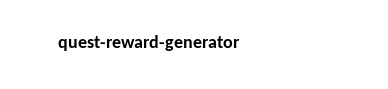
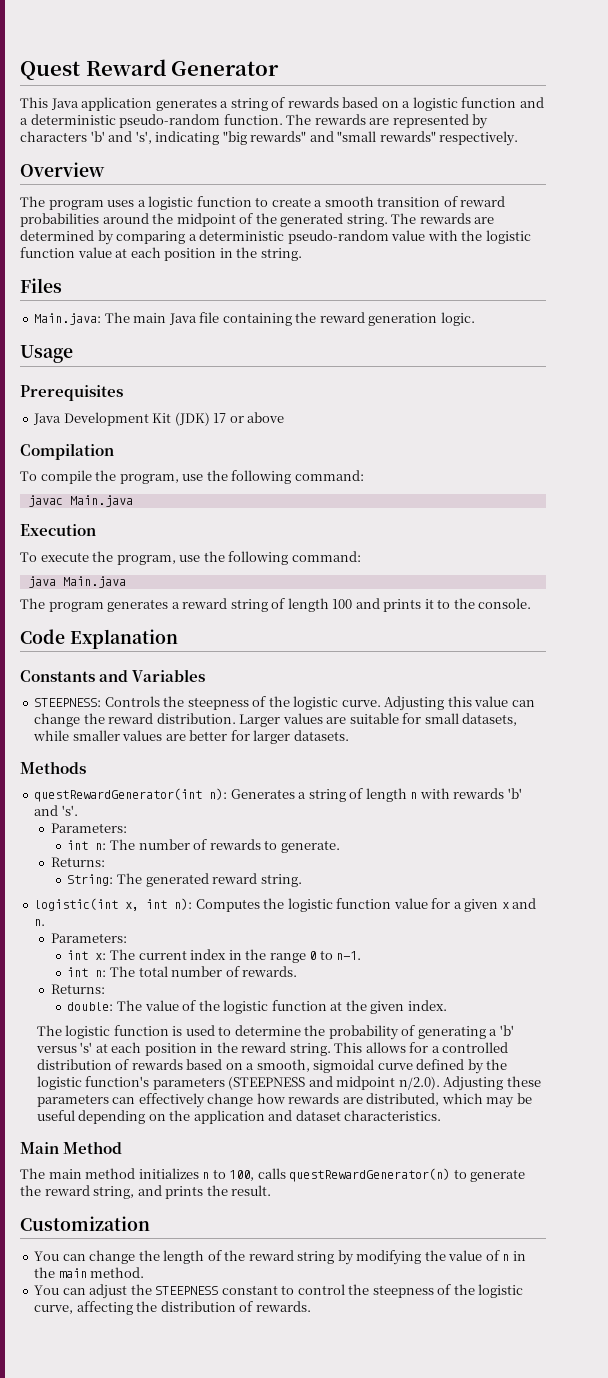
- quest-reward-generator
+ Quest Reward Generator
+ This Java application generates a string of rewards based on a logistic function and a deterministic pseudo-random function. The rewards are represented by characters 'b' and 's', indicating "big rewards" and "small rewards" respectively.
+ Overview
+ The program uses a logistic function to create a smooth transition of reward probabilities around the midpoint of the generated string. The rewards are determined by comparing a deterministic pseudo-random value with the logistic function value at each position in the string.
+ Files
+ Main.java: The main Java file containing the reward generation logic.
+ Usage
+ Prerequisites
+ Java Development Kit (JDK) 17 or above
+ Compilation
+ To compile the program, use the following command:
+ javac Main.java
+ Execution
+ To execute the program, use the following command:
+ java Main.java
+ The program generates a reward string of length 100 and prints it to the console.
+ Code Explanation
+ Constants and Variables
+ STEEPNESS: Controls the steepness of the logistic curve. Adjusting this value can change the reward distribution. Larger values are suitable for small datasets, while smaller values are better for larger datasets.
+ Methods
+ questRewardGenerator(int n): Generates a string of length n with rewards 'b' and 's'.
+ Parameters:
+ int n: The number of rewards to generate.
+ Returns:
+ String: The generated reward string.
+ logistic(int x, int n): Computes the logistic function value for a given x and n.
+ Parameters:
+ int x: The current index in the range 0 to n-1.
+ int n: The total number of rewards.
+ Returns:
+ double: The value of the logistic function at the given index.
+ The logistic function is used to determine the probability of generating a 'b' versus 's' at each position in the reward string. This allows for a controlled distribution of rewards based on a smooth, sigmoidal curve defined by the logistic function's parameters (STEEPNESS and midpoint n/2.0). Adjusting these parameters can effectively change how rewards are distributed, which may be useful depending on the application and dataset characteristics.
+ Main Method
+ The main method initializes n to 100, calls questRewardGenerator(n) to generate the reward string, and prints the result.
+ Customization
+ You can change the length of the reward string by modifying the value of n in the main method.
+ You can adjust the STEEPNESS constant to control the steepness of the logistic curve, affecting the distribution of rewards.

